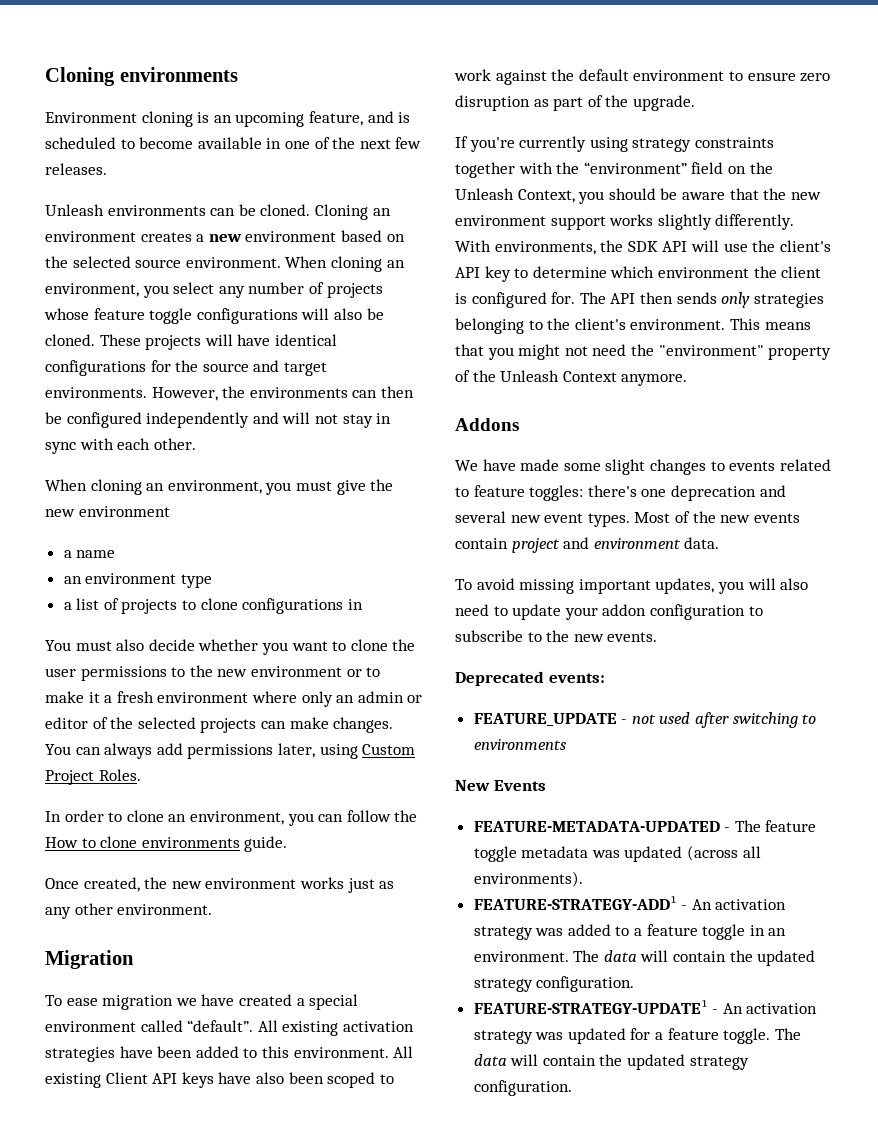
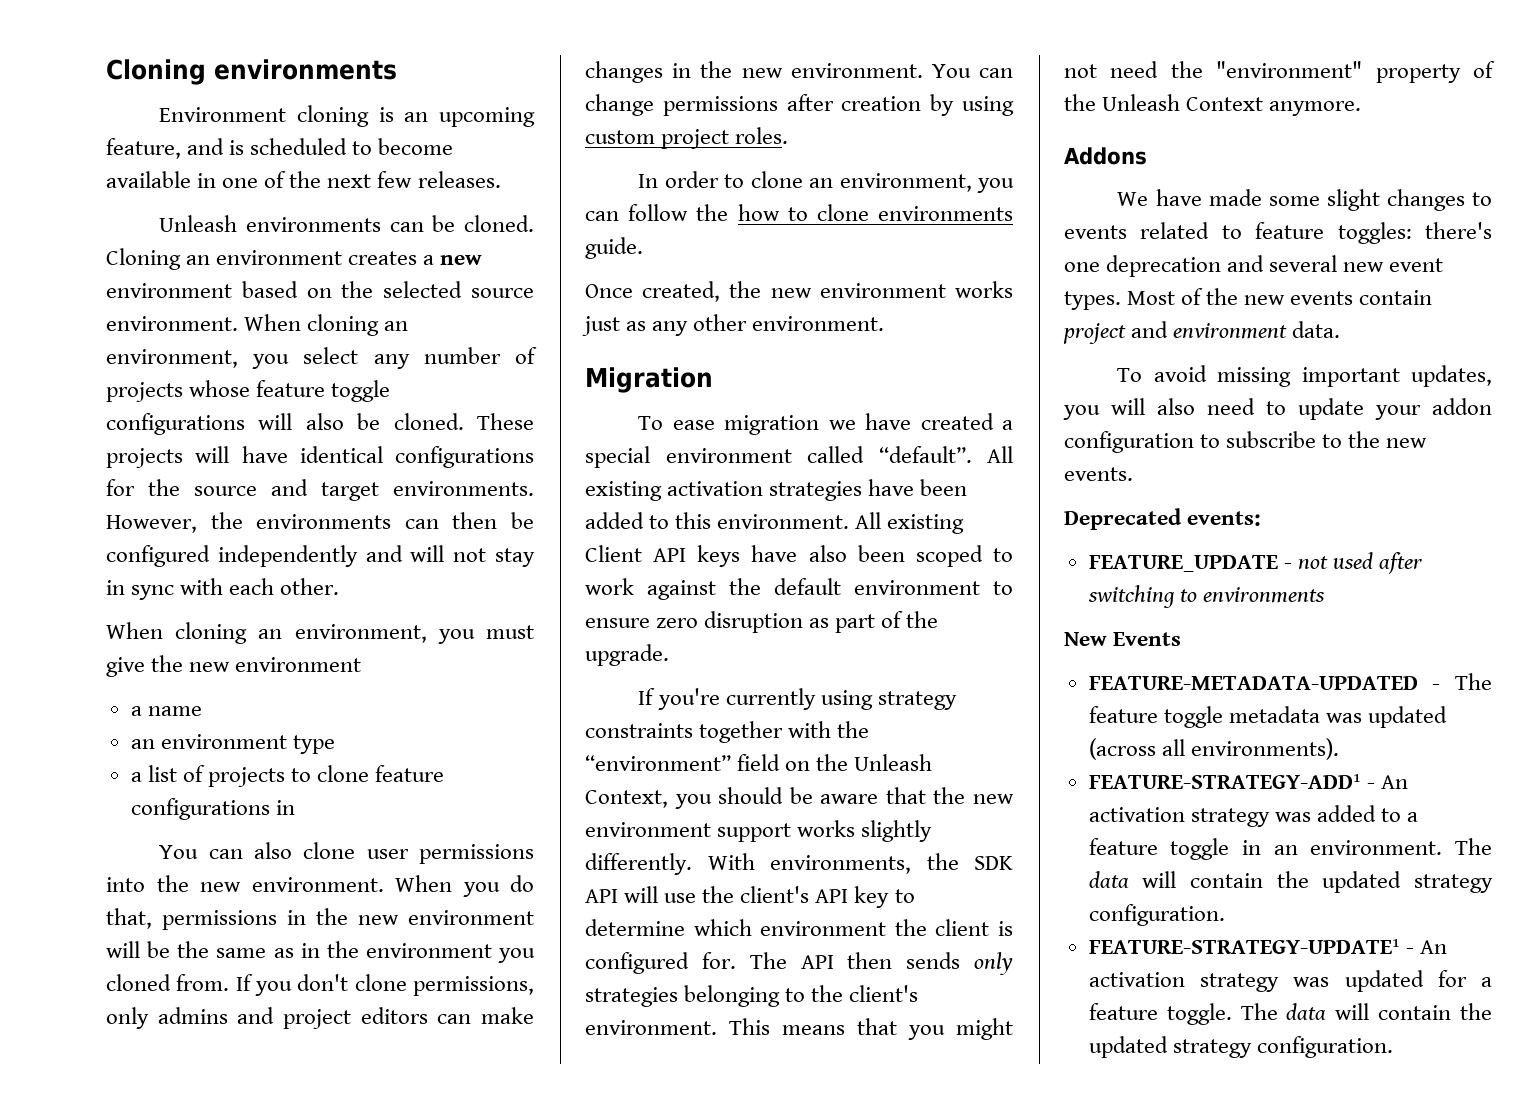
- a list of projects to clone configurations in
+ a list of projects to clone feature configurations in
- You must also decide whether you want to clone the user permissions to the new environment or to make it a fresh environment where only an admin or editor of the selected projects can make changes. You can always add permissions later, using Custom Project Roles.
+ You can also clone user permissions into the new environment. When you do that, permissions in the new environment will be the same as in the environment you cloned from. If you don't clone permissions, only admins and project editors can make changes in the new environment. You can change permissions after creation by using custom project roles.
- In order to clone an environment, you can follow the How to clone environments guide.
+ In order to clone an environment, you can follow the how to clone environments guide.

